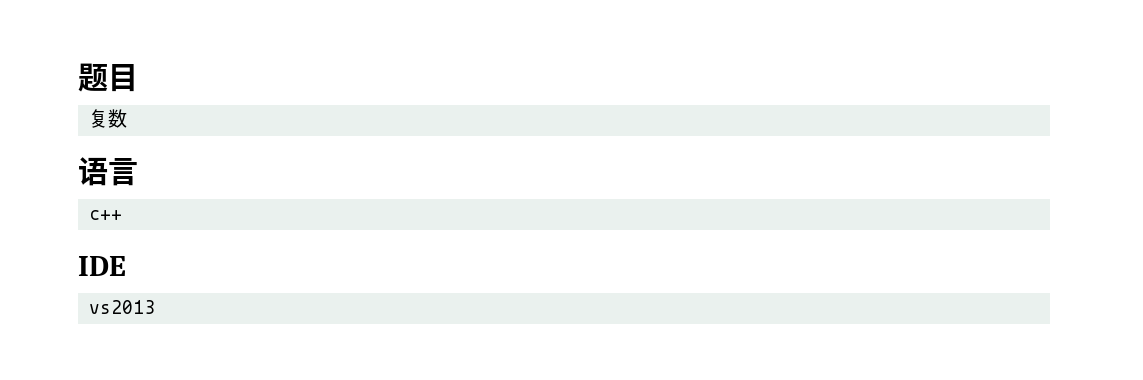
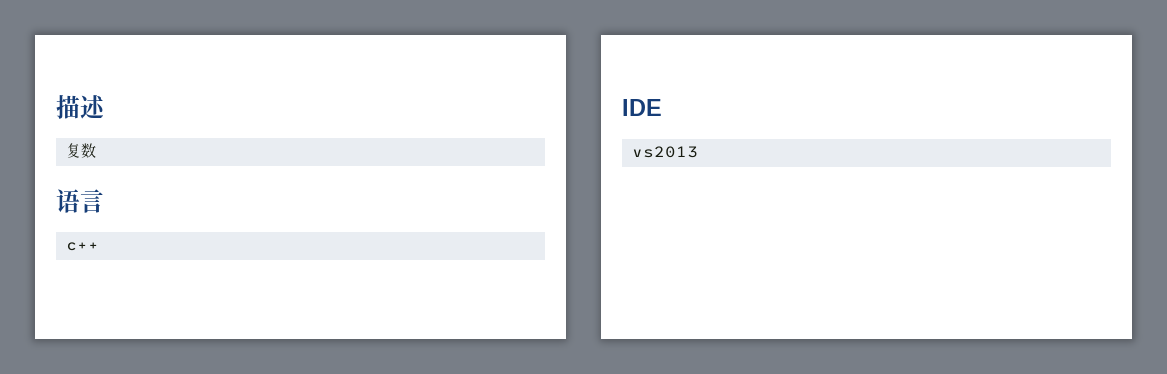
- 题目
+ 描述

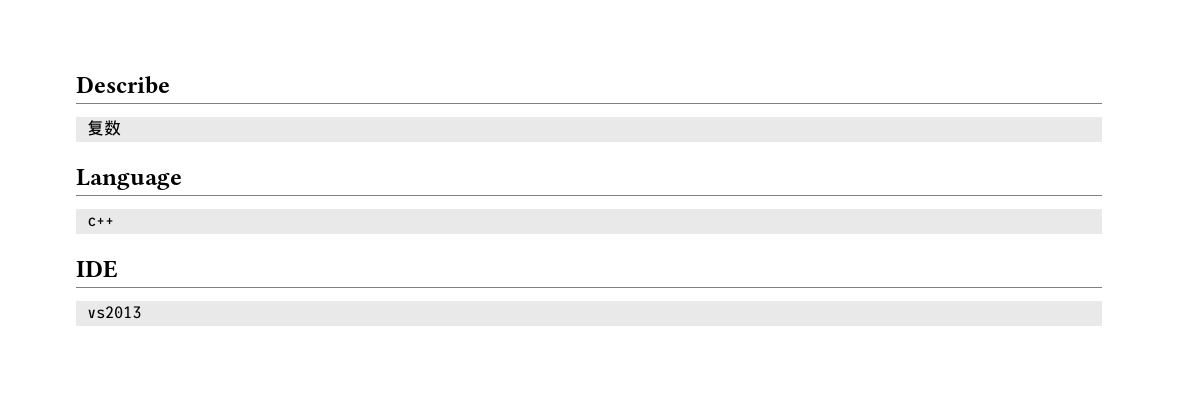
- 描述
+ Describe
- 语言
+ Language

